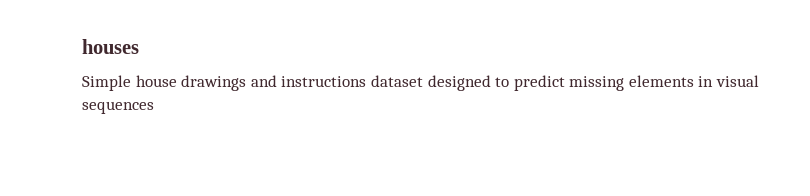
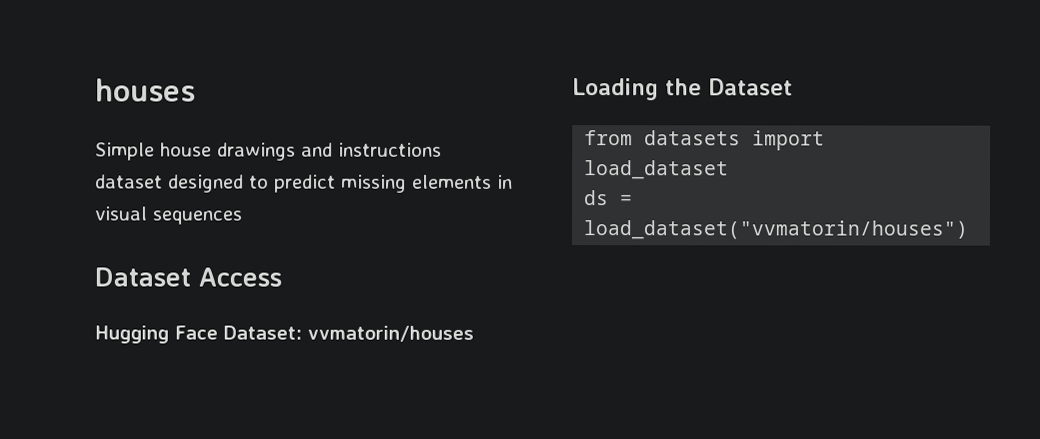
+ Dataset Access
+ Hugging Face Dataset: vvmatorin/houses
+ Loading the Dataset
+ from datasets import load_dataset
+ ds = load_dataset("vvmatorin/houses")

